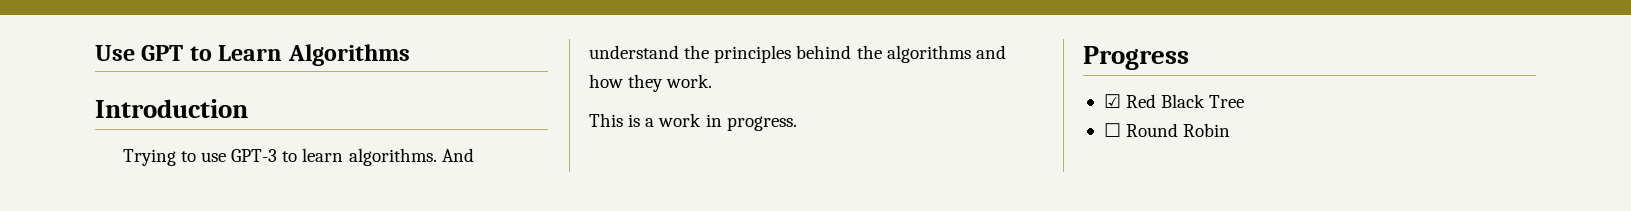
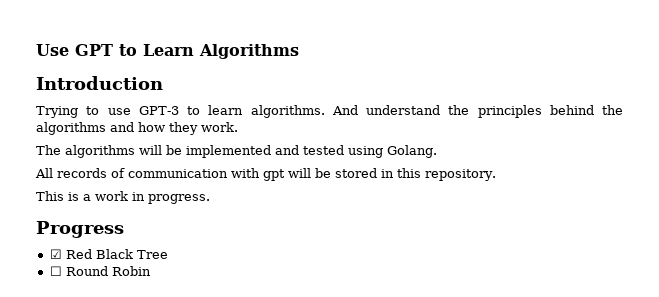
+ The algorithms will be implemented and tested using Golang.
+ All records of communication with gpt will be stored in this repository.

